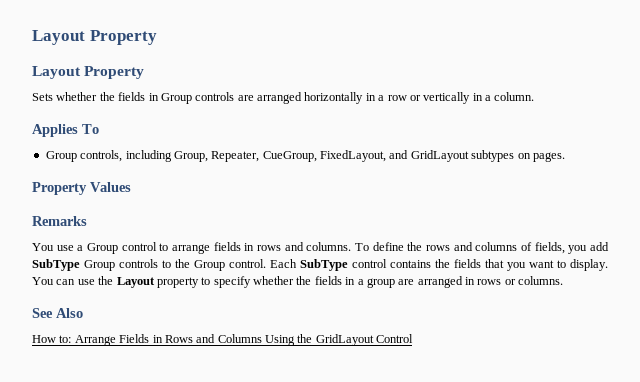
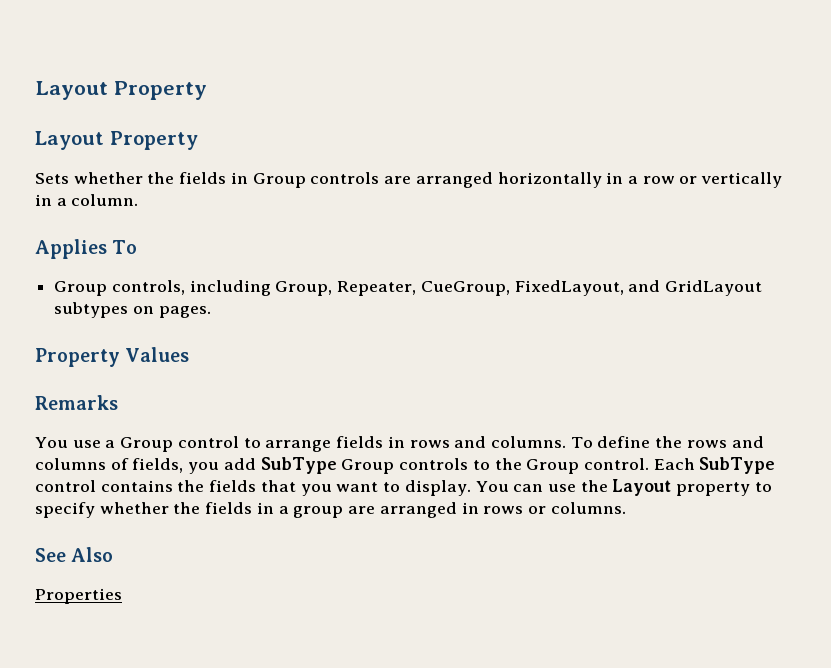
- How to: Arrange Fields in Rows and Columns Using the GridLayout Control
+ Properties

